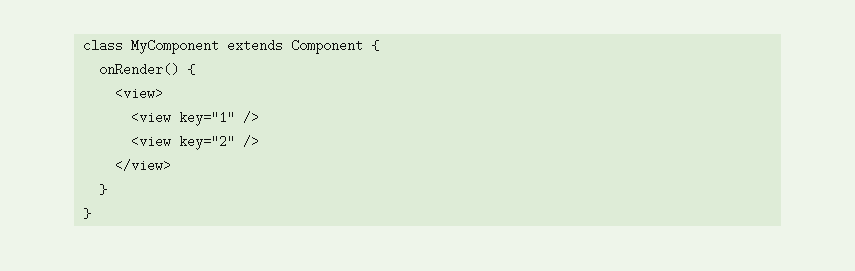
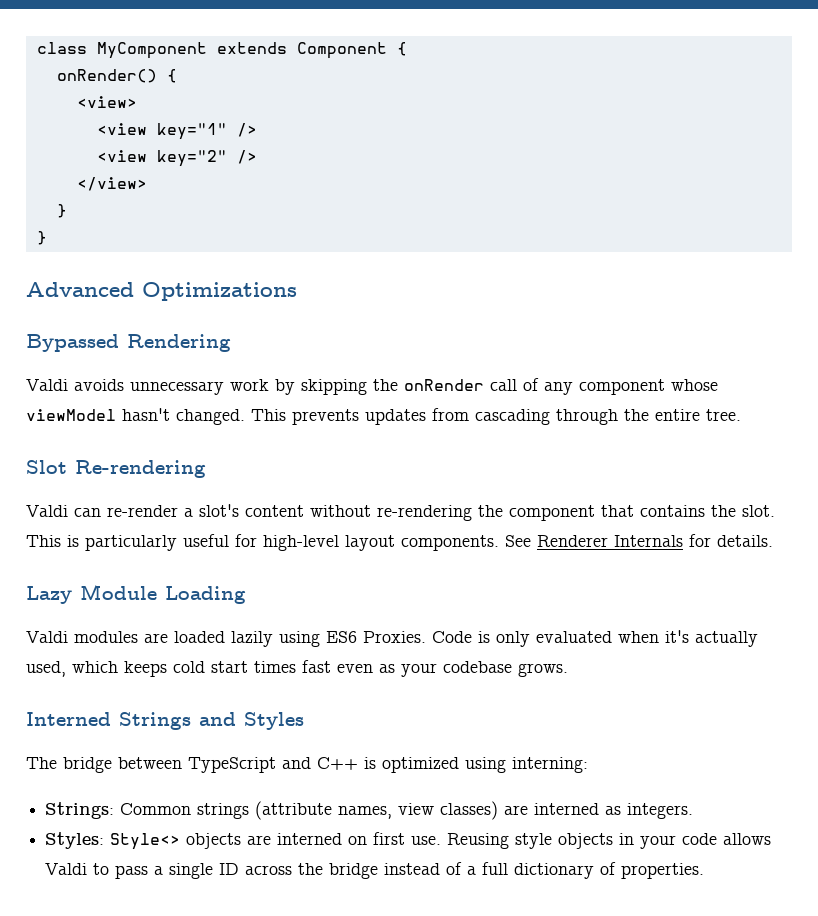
+ Advanced Optimizations
+ Bypassed Rendering
+ Valdi avoids unnecessary work by skipping the onRender call of any component whose viewModel hasn't changed. This prevents updates from cascading through the entire tree.
+ Slot Re-rendering
+ Valdi can re-render a slot's content without re-rendering the component that contains the slot. This is particularly useful for high-level layout components. See Renderer Internals for details.
+ Lazy Module Loading
+ Valdi modules are loaded lazily using ES6 Proxies. Code is only evaluated when it's actually used, which keeps cold start times fast even as your codebase grows.
+ Interned Strings and Styles
+ The bridge between TypeScript and C++ is optimized using interning:
+ Strings: Common strings (attribute names, view classes) are interned as integers.
+ Styles: Style<> objects are interned on first use. Reusing style objects in your code allows Valdi to pass a single ID across the bridge instead of a full dictionary of properties.

